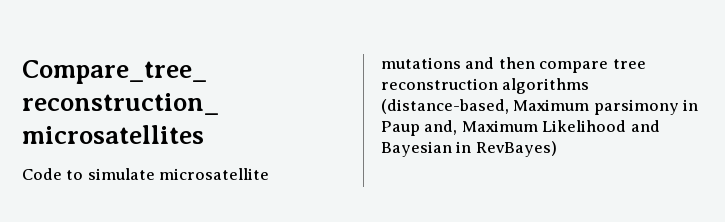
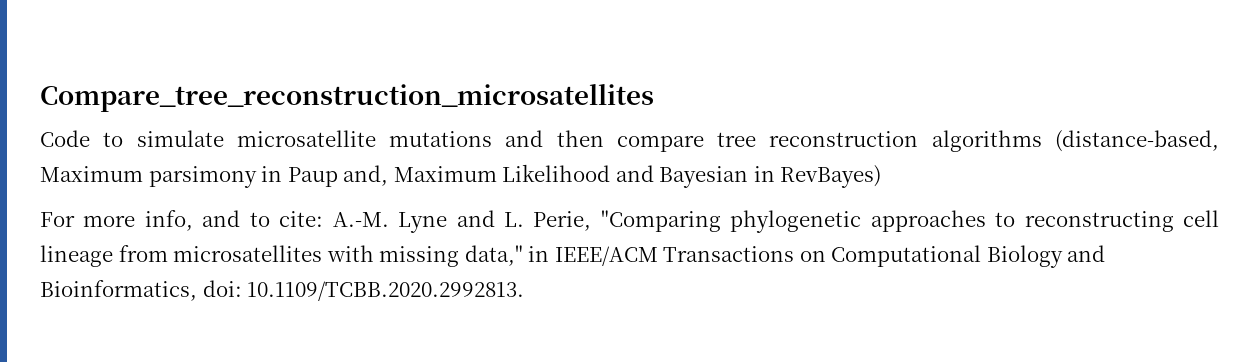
+ For more info, and to cite: A.-M. Lyne and L. Perie, "Comparing phylogenetic approaches to reconstructing cell lineage from microsatellites with missing data," in IEEE/ACM Transactions on Computational Biology and Bioinformatics, doi: 10.1109/TCBB.2020.2992813.

